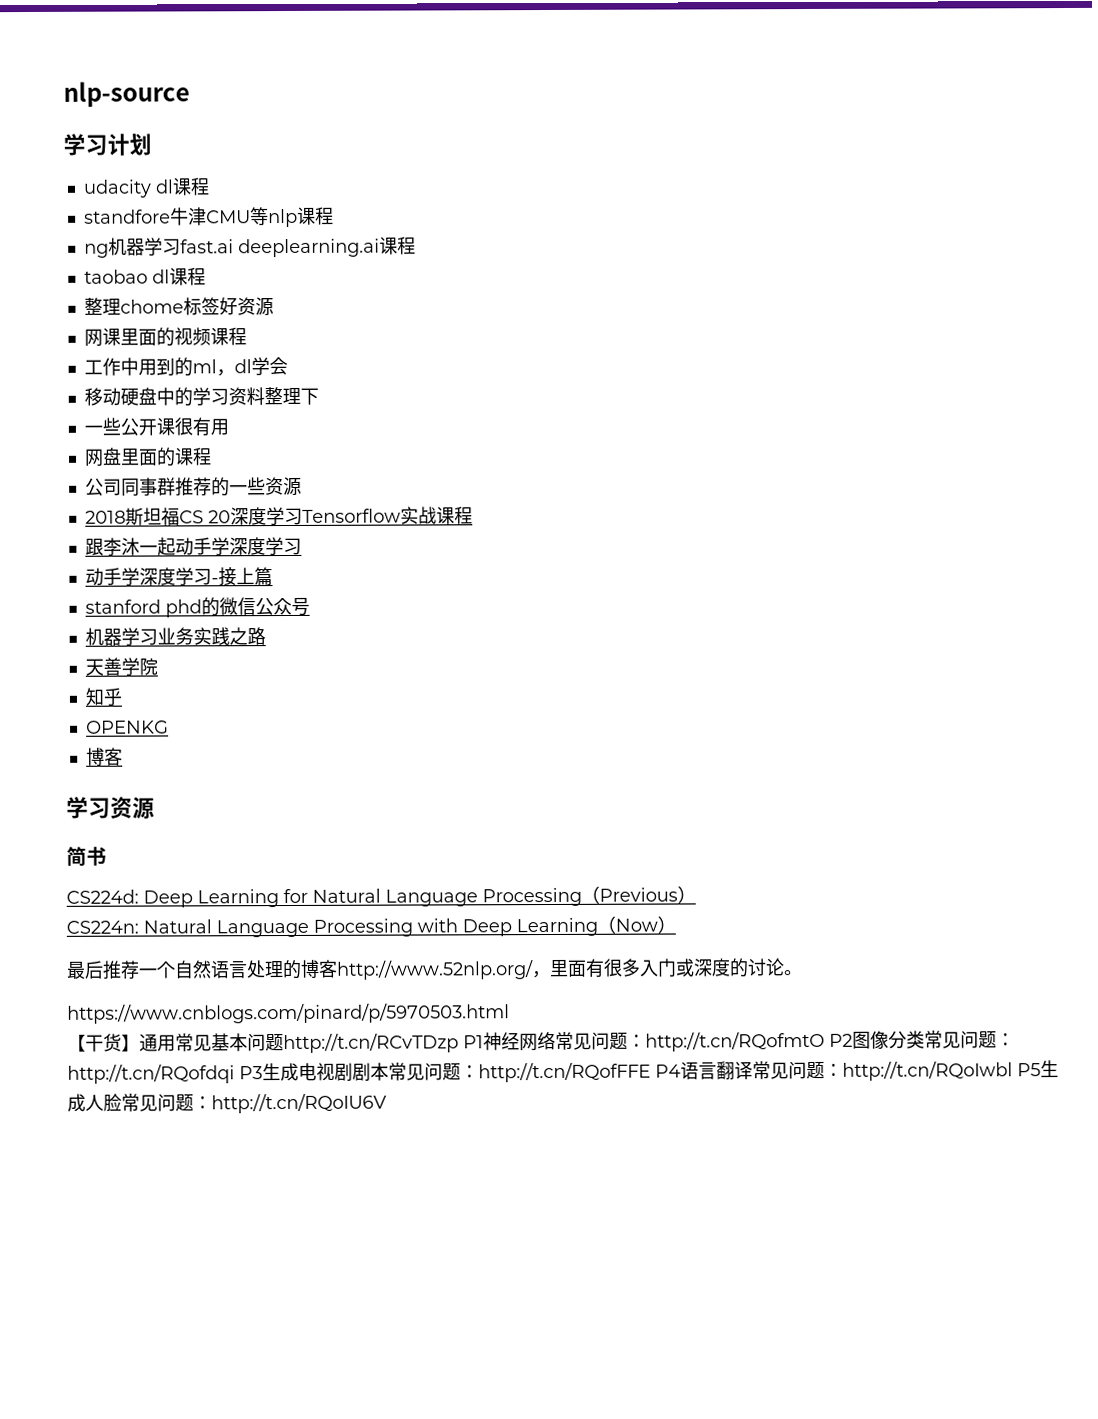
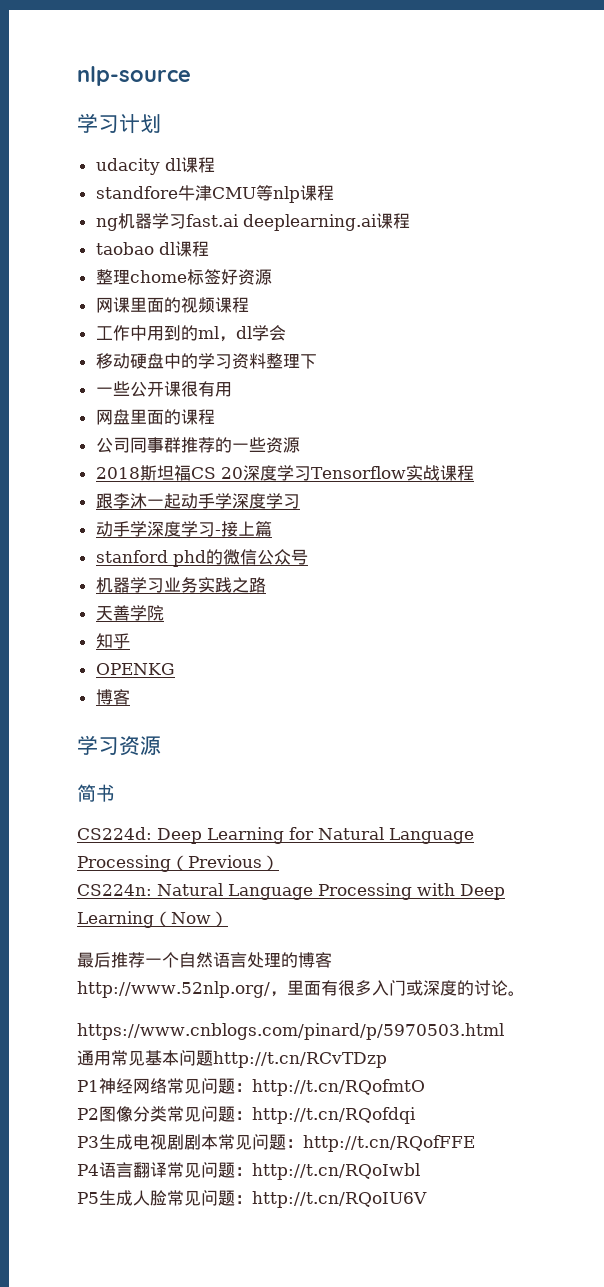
- 【干货】通用常见基本问题http://t.cn/RCvTDzp P1神经网络常见问题：http://t.cn/RQofmtO P2图像分类常见问题：http://t.cn/RQofdqi P3生成电视剧剧本常见问题：http://t.cn/RQofFFE P4语言翻译常见问题：http://t.cn/RQoIwbl P5生成人脸常见问题：http://t.cn/RQoIU6V
+ 通用常见基本问题http://t.cn/RCvTDzp
+ P1神经网络常见问题：http://t.cn/RQofmtO
+ P2图像分类常见问题：http://t.cn/RQofdqi
+ P3生成电视剧剧本常见问题：http://t.cn/RQofFFE
+ P4语言翻译常见问题：http://t.cn/RQoIwbl
+ P5生成人脸常见问题：http://t.cn/RQoIU6V

